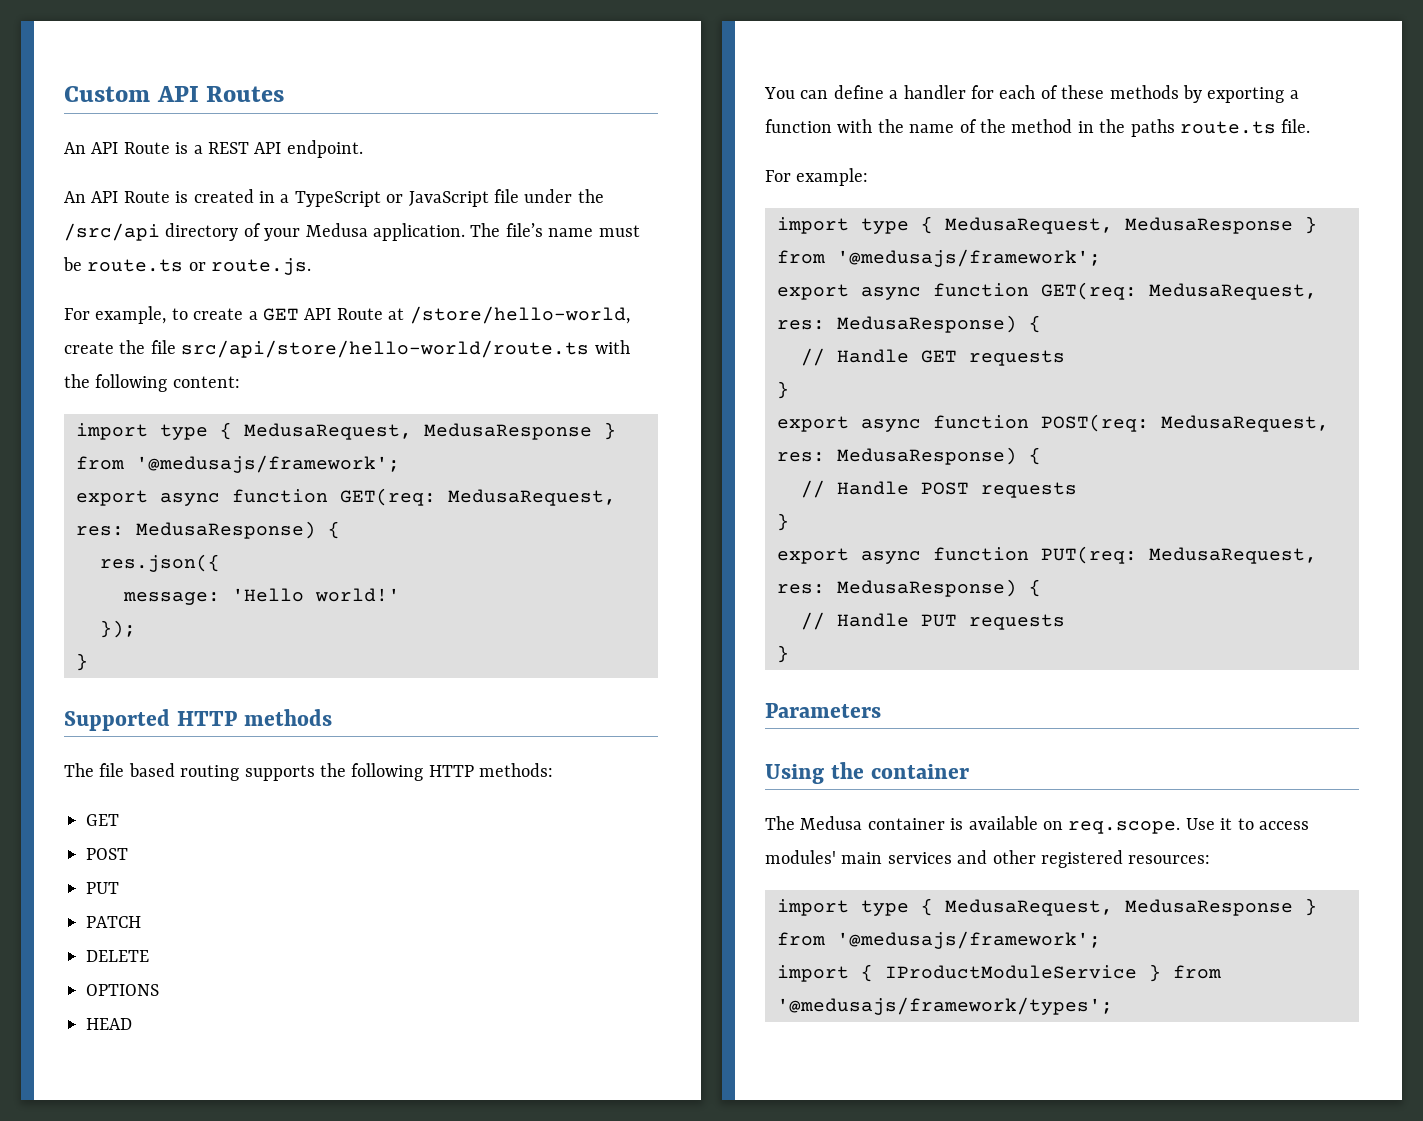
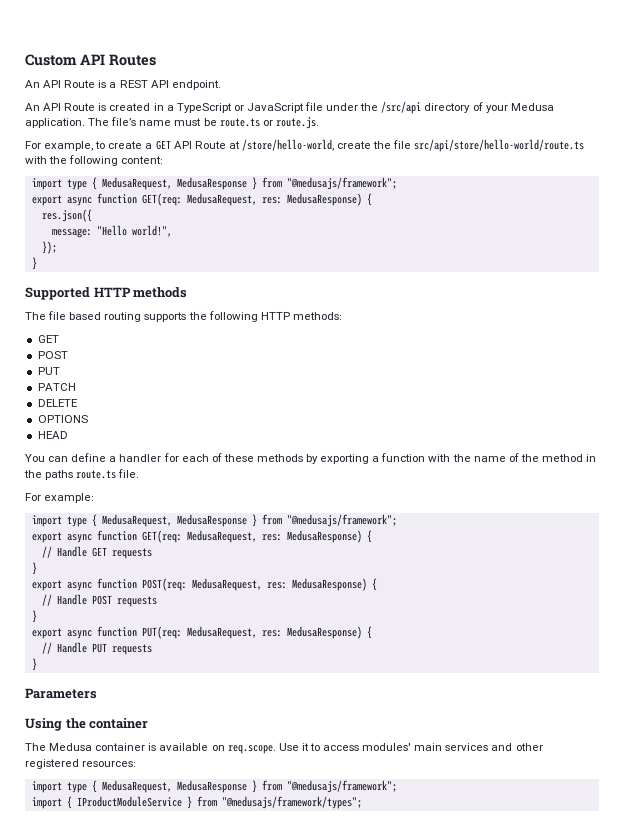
  For example, to create a GET API Route at /store/hello-world, create the file src/api/store/hello-world/route.ts with the following content:
- import type { MedusaRequest, MedusaResponse } from '@medusajs/framework';
+ import type { MedusaRequest, MedusaResponse } from "@medusajs/framework";
- message: 'Hello world!'
+ message: "Hello world!",
  For example:
- import type { MedusaRequest, MedusaResponse } from '@medusajs/framework';
+ import type { MedusaRequest, MedusaResponse } from "@medusajs/framework";
  The Medusa container is available on req.scope. Use it to access modules' main services and other registered resources:
- import type { MedusaRequest, MedusaResponse } from '@medusajs/framework';
+ import type { MedusaRequest, MedusaResponse } from "@medusajs/framework";
- import { IProductModuleService } from '@medusajs/framework/types';
+ import { IProductModuleService } from "@medusajs/framework/types";

